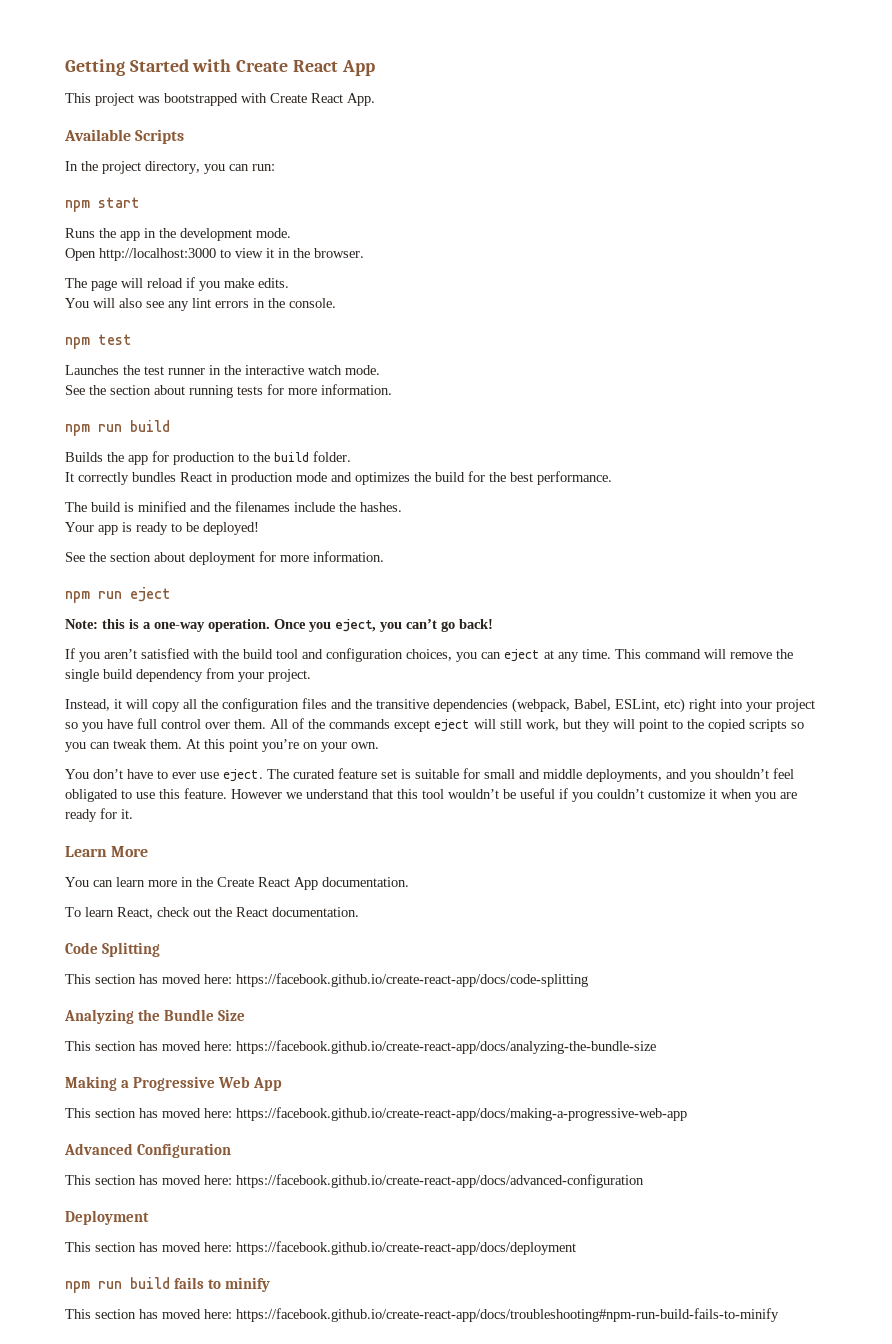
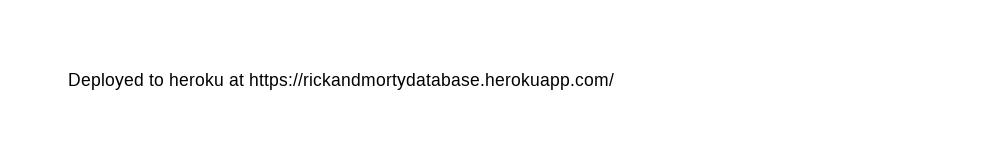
- Getting Started with Create React App
- This project was bootstrapped with Create React App.
- Available Scripts
- In the project directory, you can run:
- npm start
- Runs the app in the development mode.
- Open http://localhost:3000 to view it in the browser.
- The page will reload if you make edits.
- You will also see any lint errors in the console.
- npm test
- Launches the test runner in the interactive watch mode.
- See the section about running tests for more information.
- npm run build
- Builds the app for production to the build folder.
- It correctly bundles React in production mode and optimizes the build for the best performance.
- The build is minified and the filenames include the hashes.
- Your app is ready to be deployed!
- See the section about deployment for more information.
- npm run eject
- Note: this is a one-way operation. Once you eject, you can’t go back!
- If you aren’t satisfied with the build tool and configuration choices, you can eject at any time. This command will remove the single build dependency from your project.
- Instead, it will copy all the configuration files and the transitive dependencies (webpack, Babel, ESLint, etc) right into your project so you have full control over them. All of the commands except eject will still work, but they will point to the copied scripts so you can tweak them. At this point you’re on your own.
- You don’t have to ever use eject. The curated feature set is suitable for small and middle deployments, and you shouldn’t feel obligated to use this feature. However we understand that this tool wouldn’t be useful if you couldn’t customize it when you are ready for it.
- Learn More
- You can learn more in the Create React App documentation.
- To learn React, check out the React documentation.
- Code Splitting
- This section has moved here: https://facebook.github.io/create-react-app/docs/code-splitting
- Analyzing the Bundle Size
- This section has moved here: https://facebook.github.io/create-react-app/docs/analyzing-the-bundle-size
- Making a Progressive Web App
- This section has moved here: https://facebook.github.io/create-react-app/docs/making-a-progressive-web-app
- Advanced Configuration
- This section has moved here: https://facebook.github.io/create-react-app/docs/advanced-configuration
- Deployment
- This section has moved here: https://facebook.github.io/create-react-app/docs/deployment
- npm run build fails to minify
- This section has moved here: https://facebook.github.io/create-react-app/docs/troubleshooting#npm-run-build-fails-to-minify
+ Deployed to heroku at https://rickandmortydatabase.herokuapp.com/

